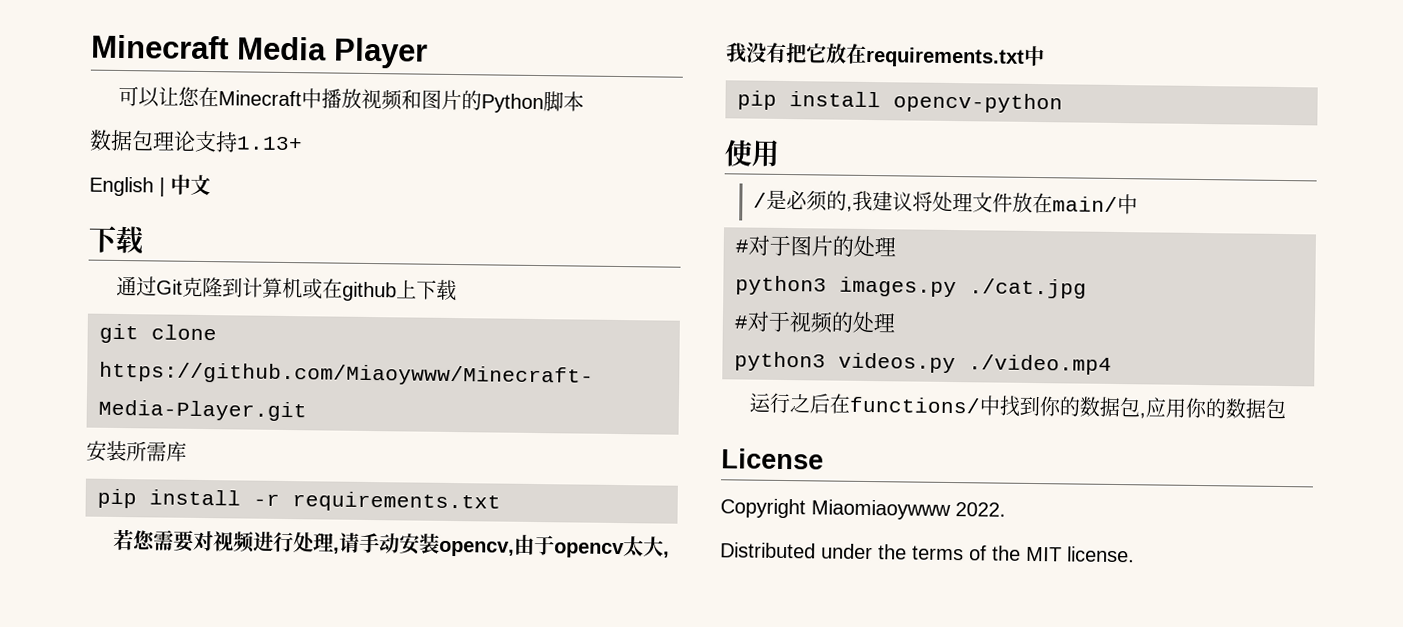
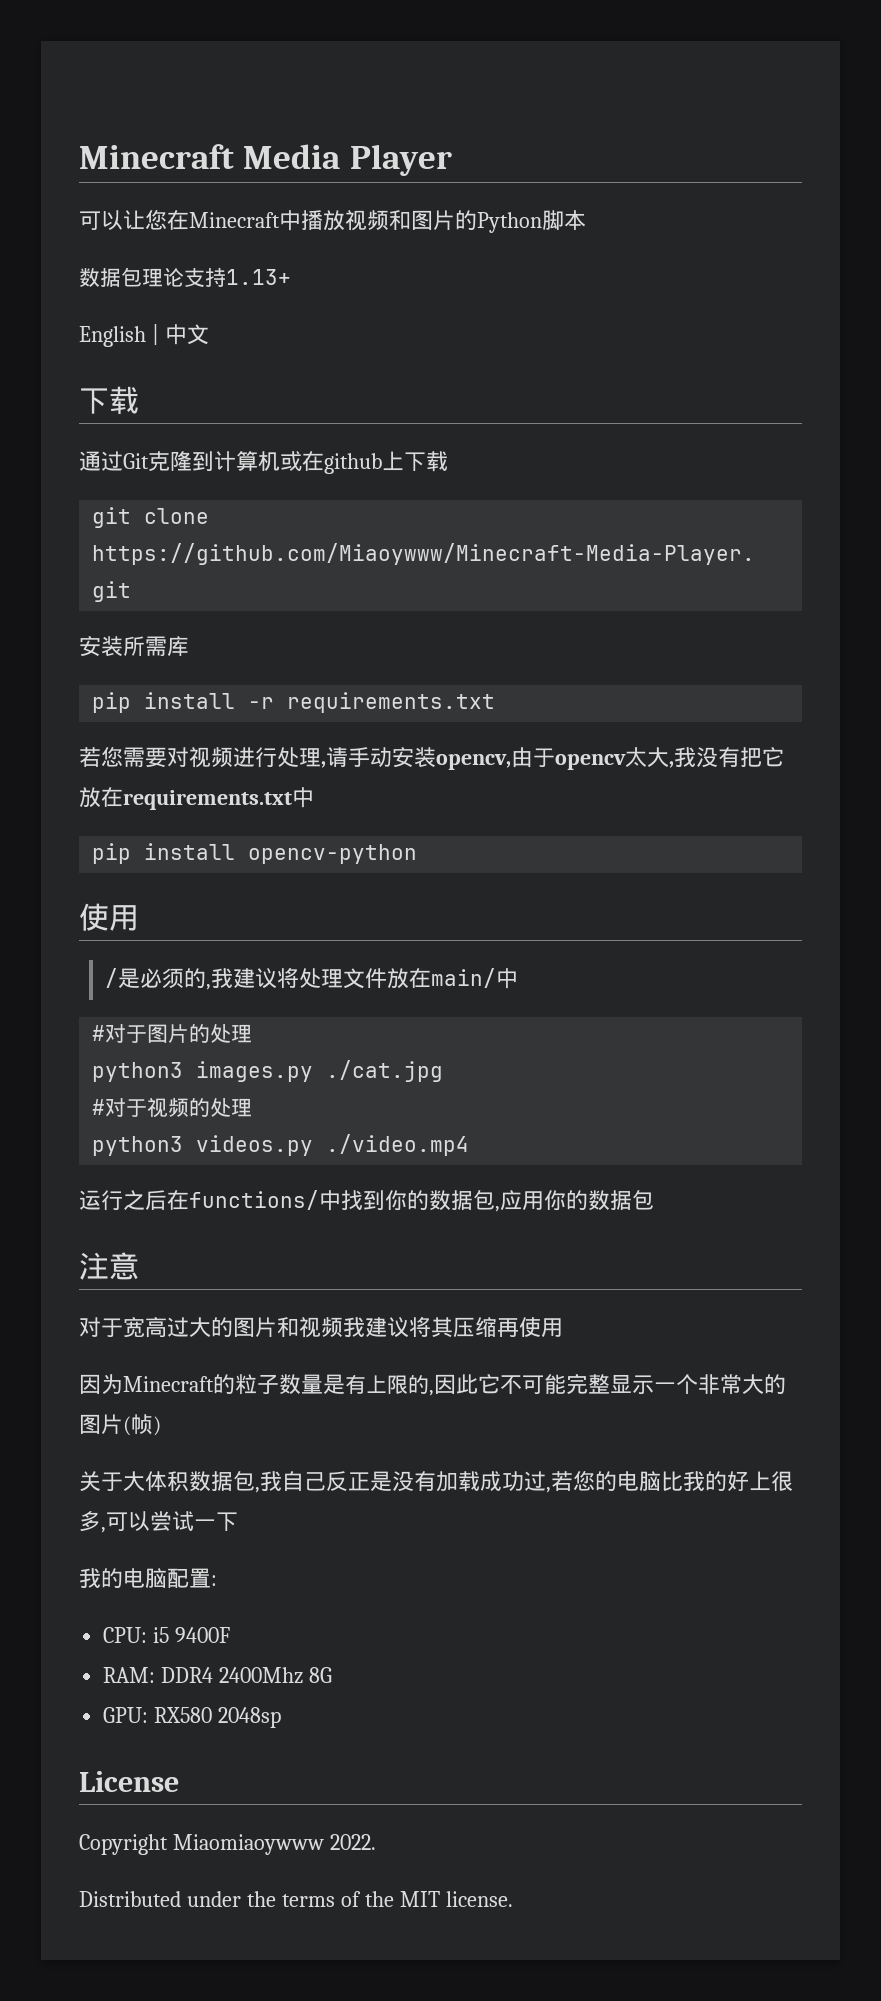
+ 注意
+ 对于宽高过大的图片和视频我建议将其压缩再使用
+ 因为Minecraft的粒子数量是有上限的,因此它不可能完整显示一个非常大的图片(帧)
+ 关于大体积数据包,我自己反正是没有加载成功过,若您的电脑比我的好上很多,可以尝试一下
+ 我的电脑配置:
+ CPU: i5 9400F
+ RAM: DDR4 2400Mhz 8G
+ GPU: RX580 2048sp

